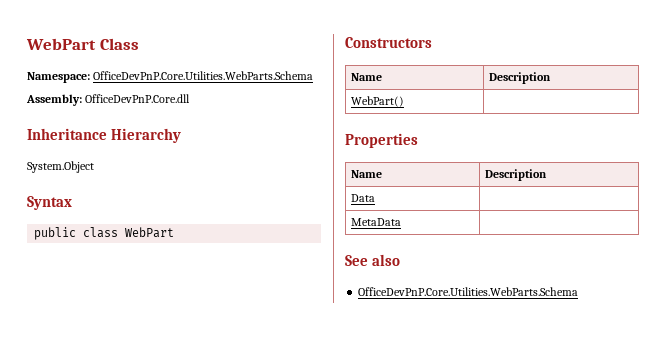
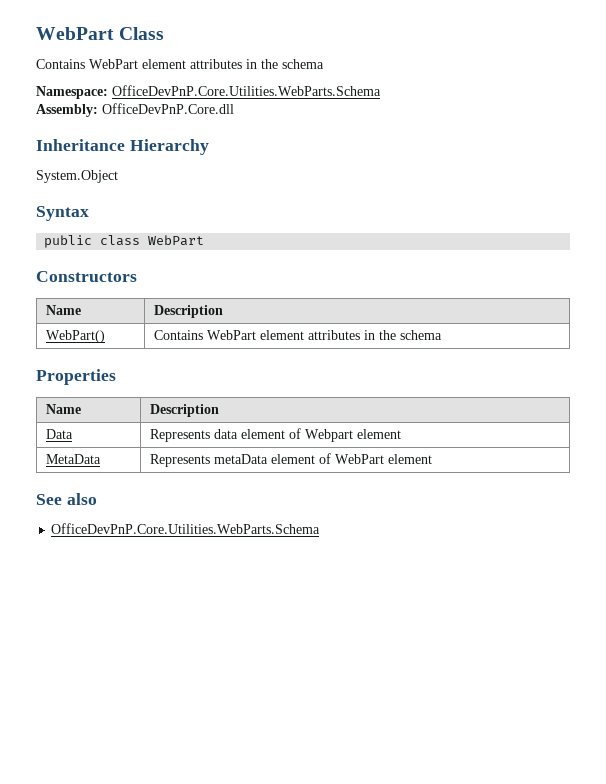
  WebPart Class
+ Contains WebPart element attributes in the schema
- WebPart() |
+ WebPart() | Contains WebPart element attributes in the schema
  Properties
  Name | Description
- Data |
- MetaData |
+ Data | Represents data element of Webpart element
+ MetaData | Represents metaData element of WebPart element

